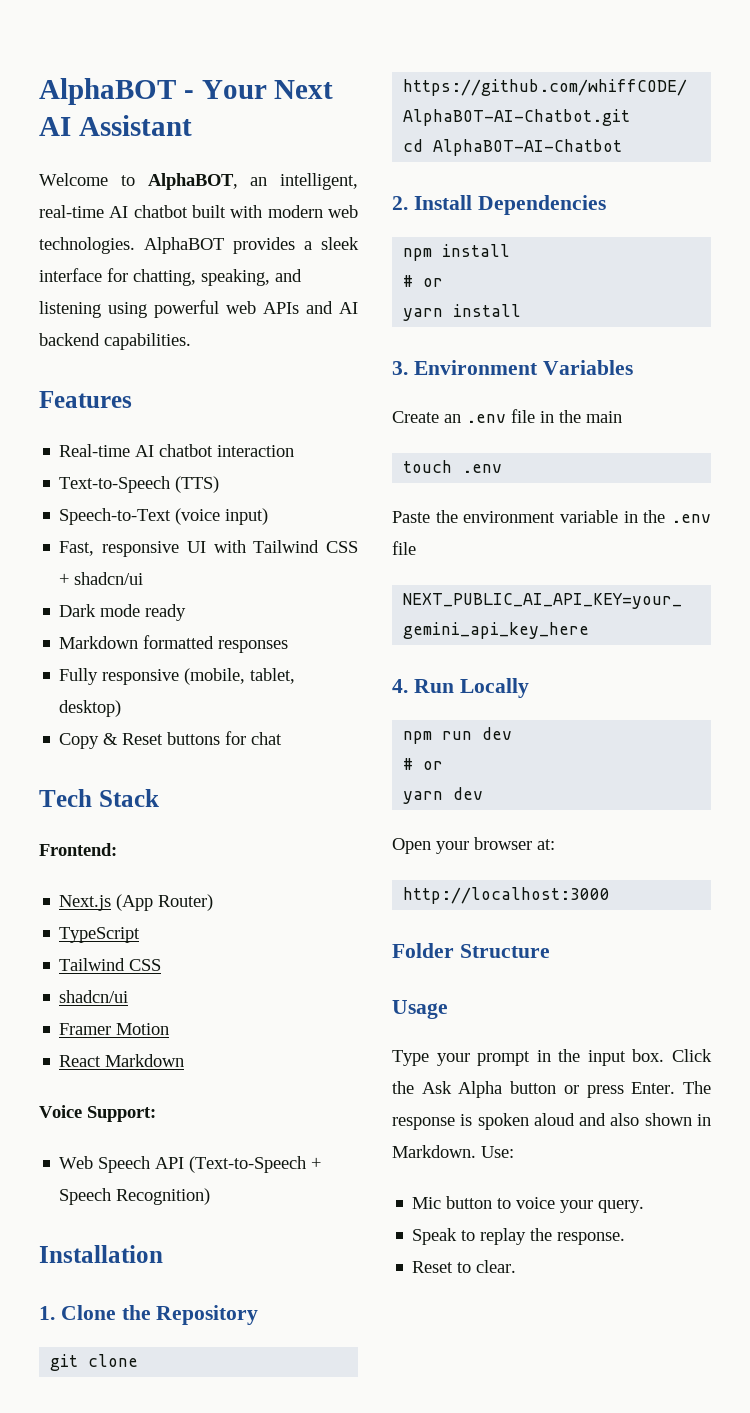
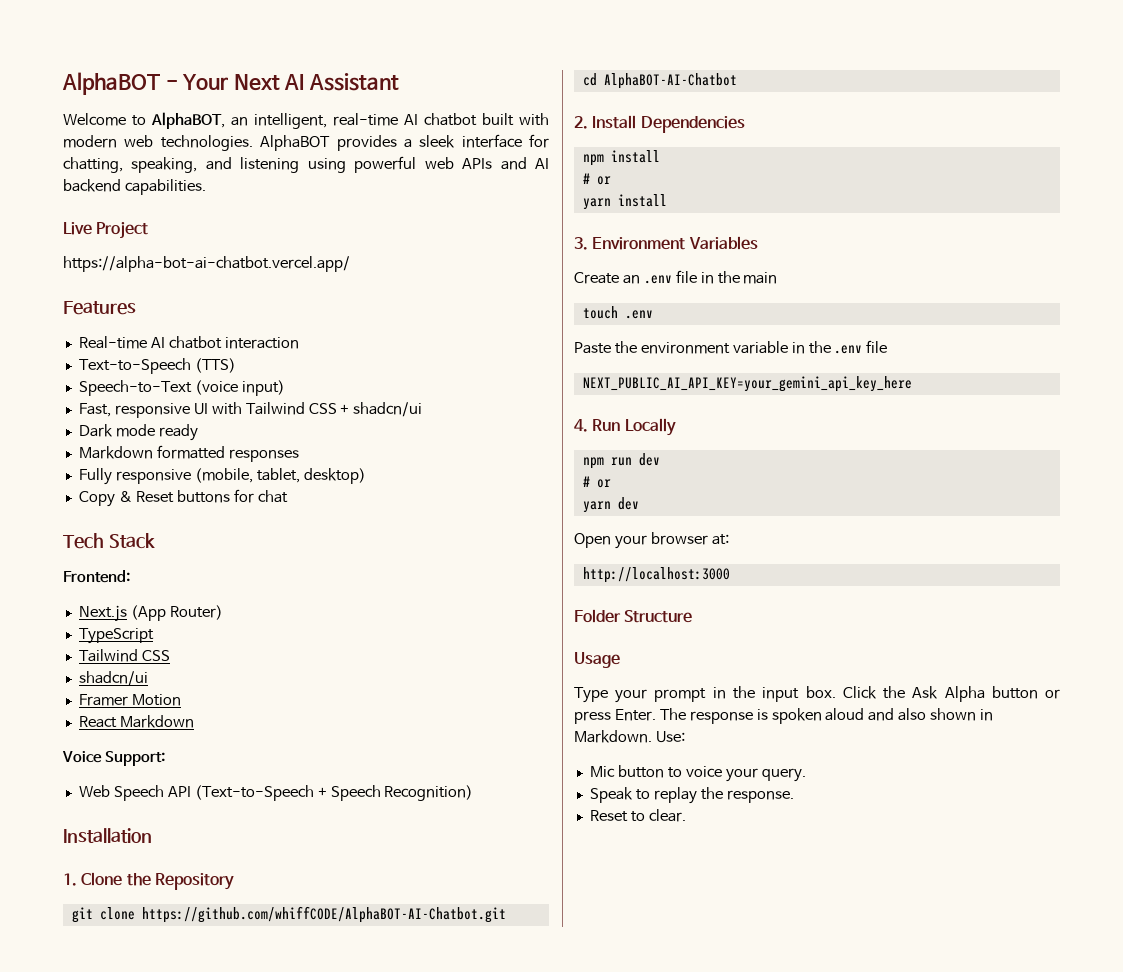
+ Live Project
+ https://alpha-bot-ai-chatbot.vercel.app/

